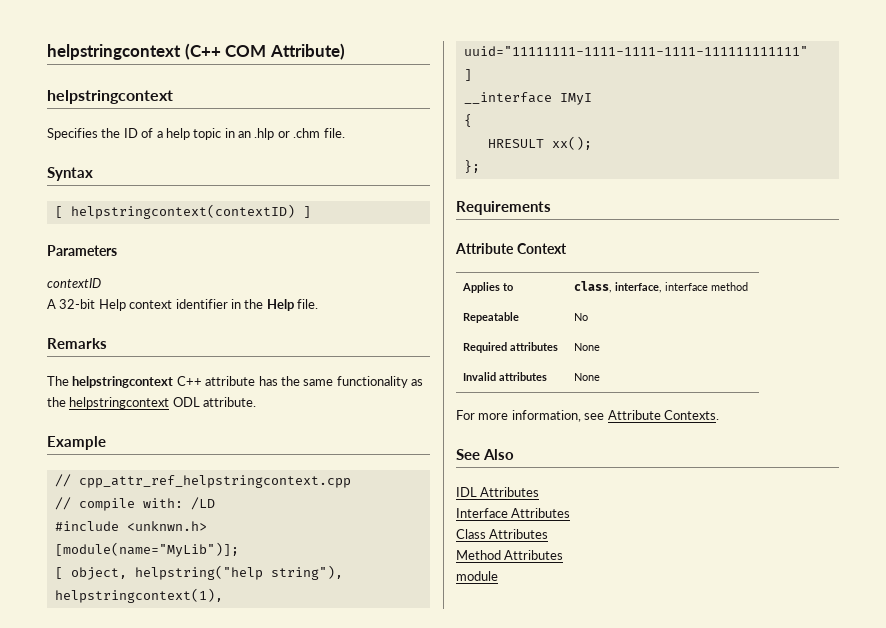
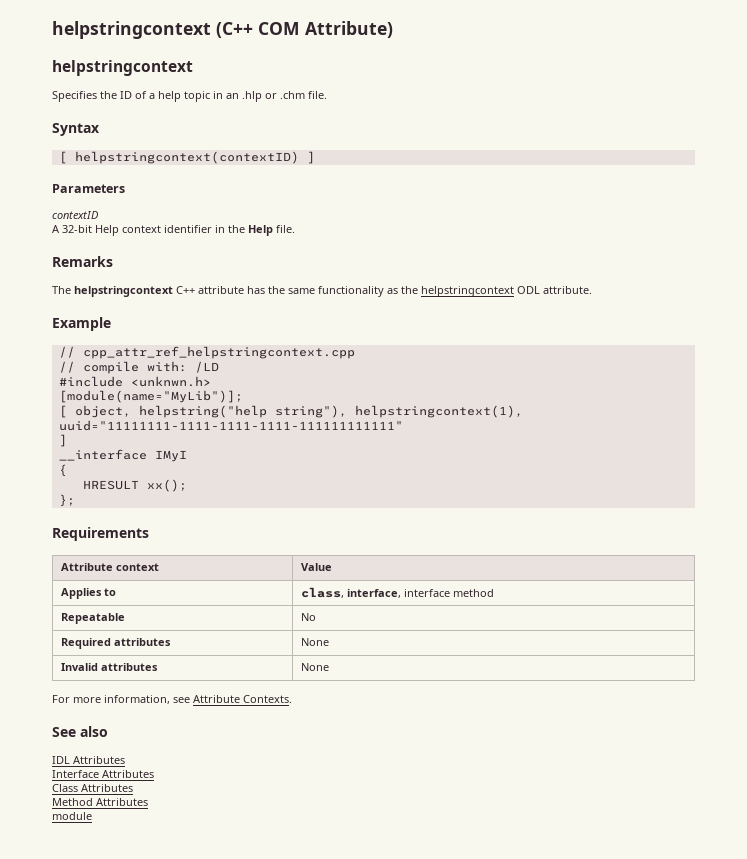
- Attribute Context
+ Attribute context | Value
- See Also
+ See also

